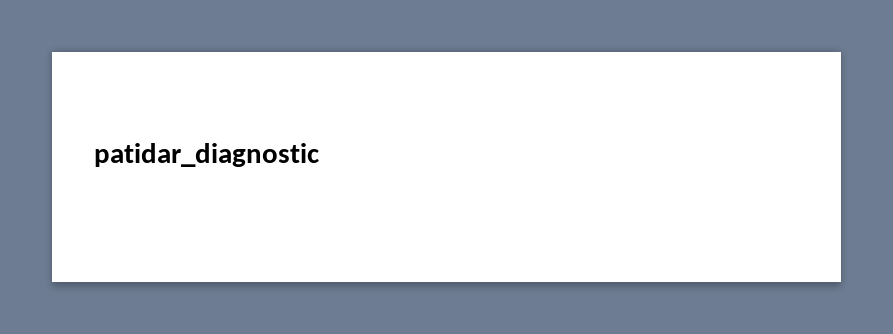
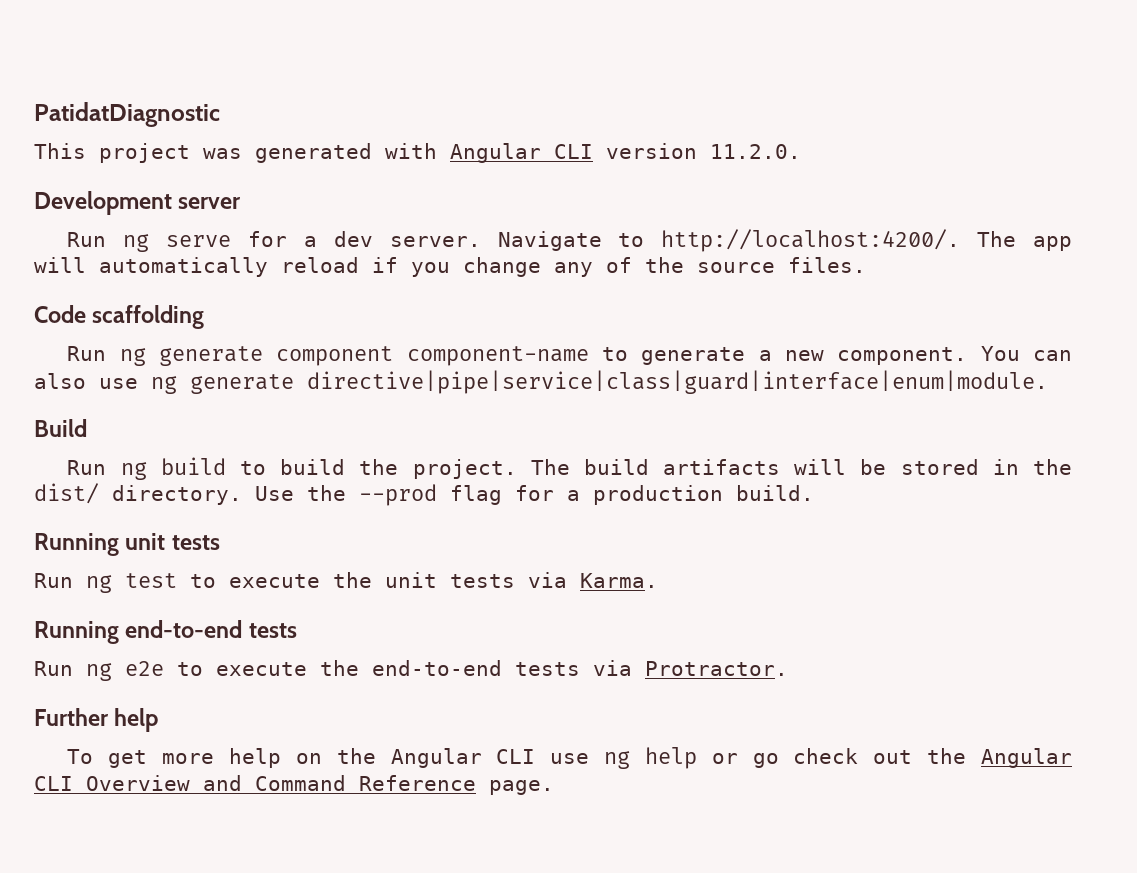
- patidar_diagnostic
+ PatidatDiagnostic
+ This project was generated with Angular CLI version 11.2.0.
+ Development server
+ Run ng serve for a dev server. Navigate to http://localhost:4200/. The app will automatically reload if you change any of the source files.
+ Code scaffolding
+ Run ng generate component component-name to generate a new component. You can also use ng generate directive|pipe|service|class|guard|interface|enum|module.
+ Build
+ Run ng build to build the project. The build artifacts will be stored in the dist/ directory. Use the --prod flag for a production build.
+ Running unit tests
+ Run ng test to execute the unit tests via Karma.
+ Running end-to-end tests
+ Run ng e2e to execute the end-to-end tests via Protractor.
+ Further help
+ To get more help on the Angular CLI use ng help or go check out the Angular CLI Overview and Command Reference page.

